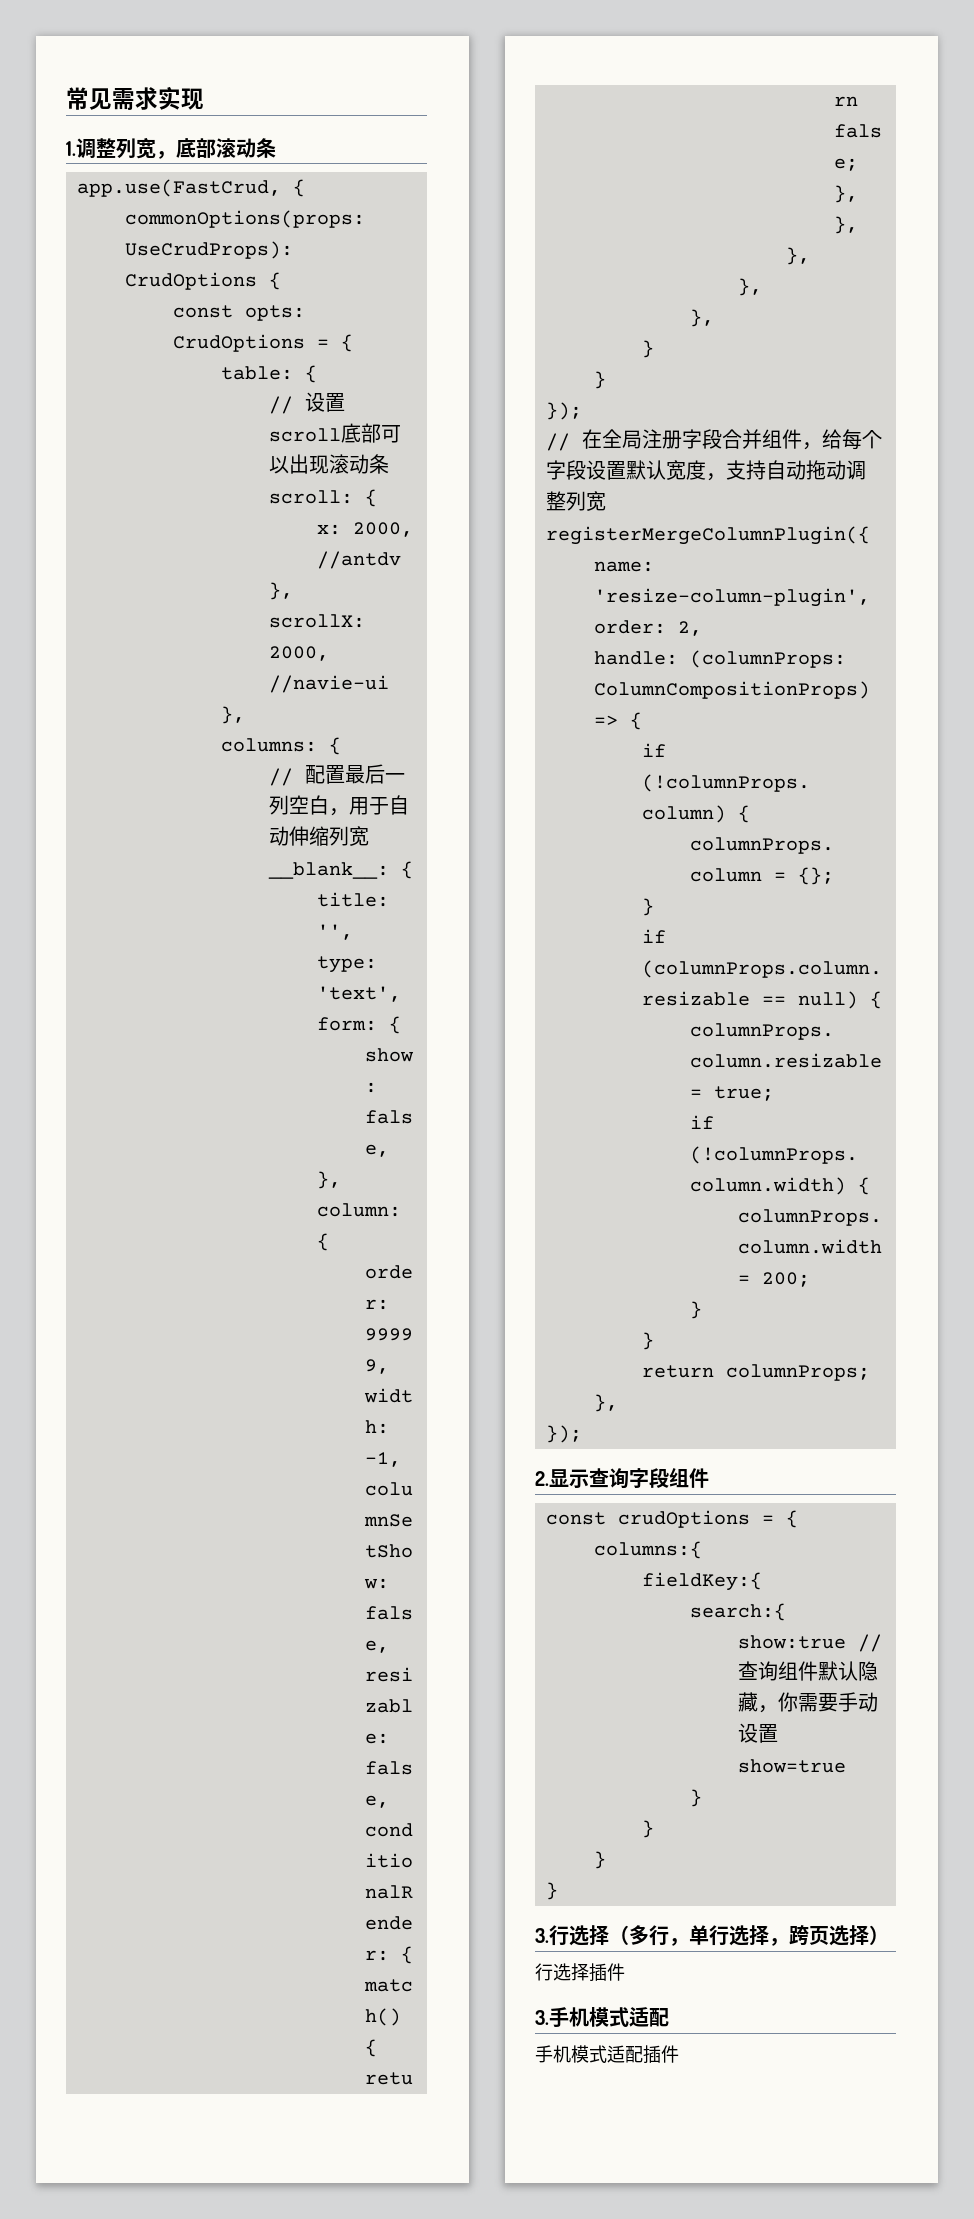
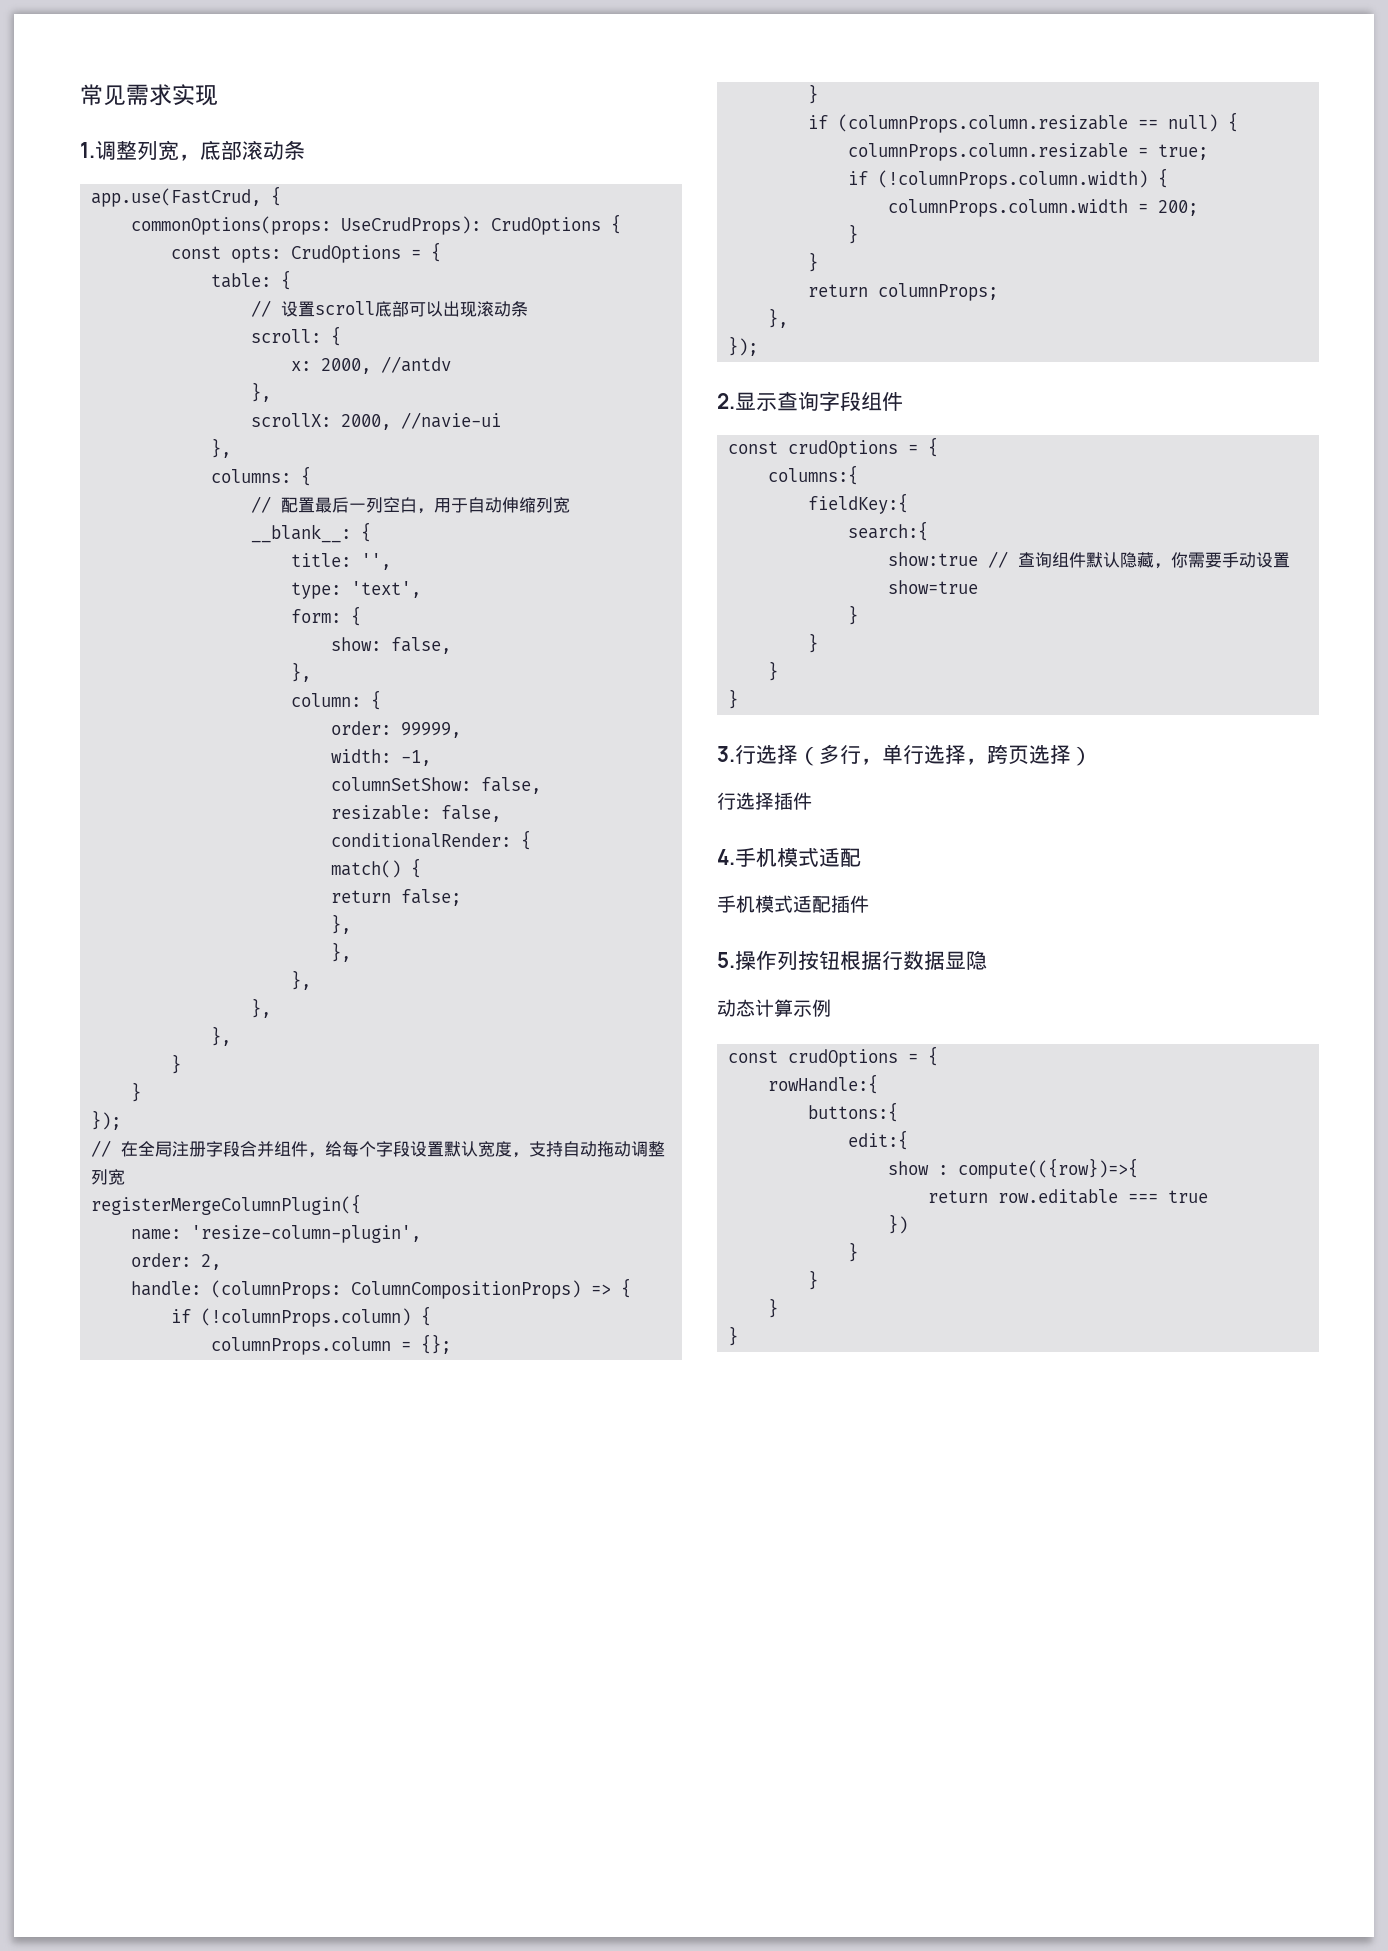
- 3.手机模式适配
+ 4.手机模式适配
+ 5.操作列按钮根据行数据显隐
+ 动态计算示例
+ const crudOptions = {
+ rowHandle:{
+ buttons:{
+ edit:{
+ show : compute(({row})=>{
+ return row.editable === true
+ })
+ }
+ }
+ }
+ }

